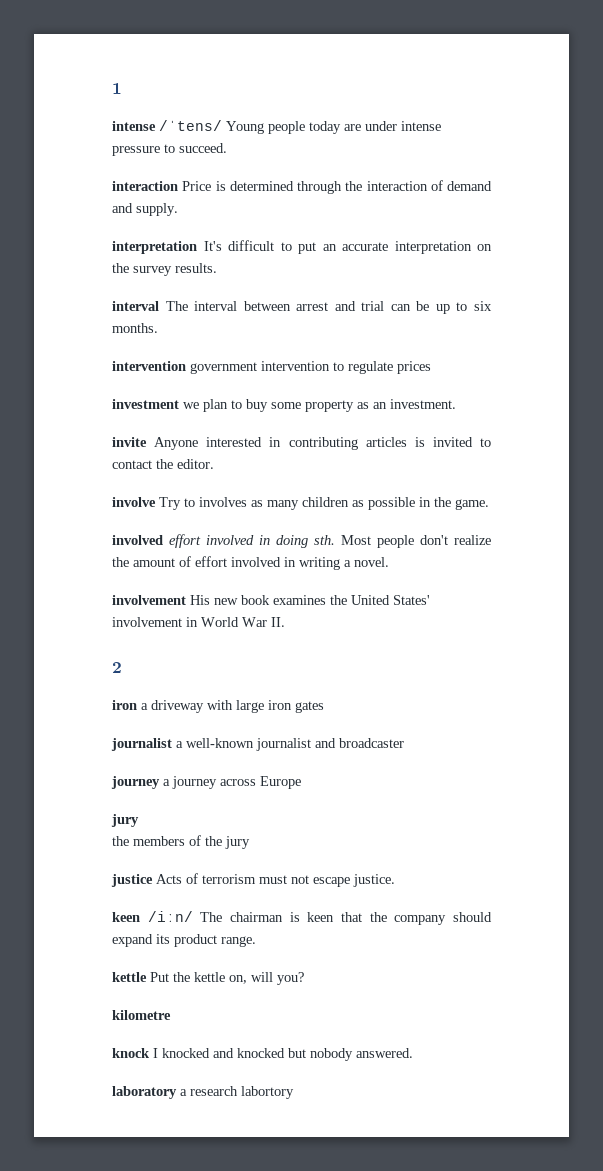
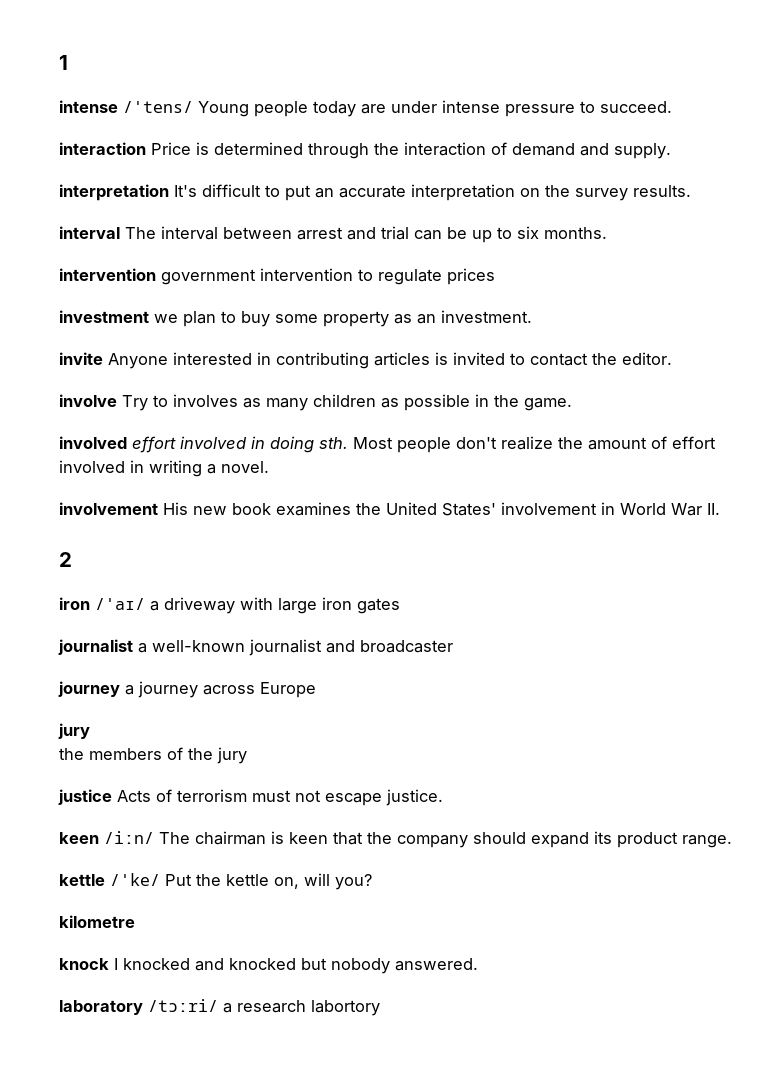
- iron a driveway with large iron gates
+ iron /ˈaɪ/ a driveway with large iron gates
- kettle Put the kettle on, will you?
+ kettle /ˈke/ Put the kettle on, will you?
- laboratory a research labortory
+ laboratory /tɔːri/ a research labortory

